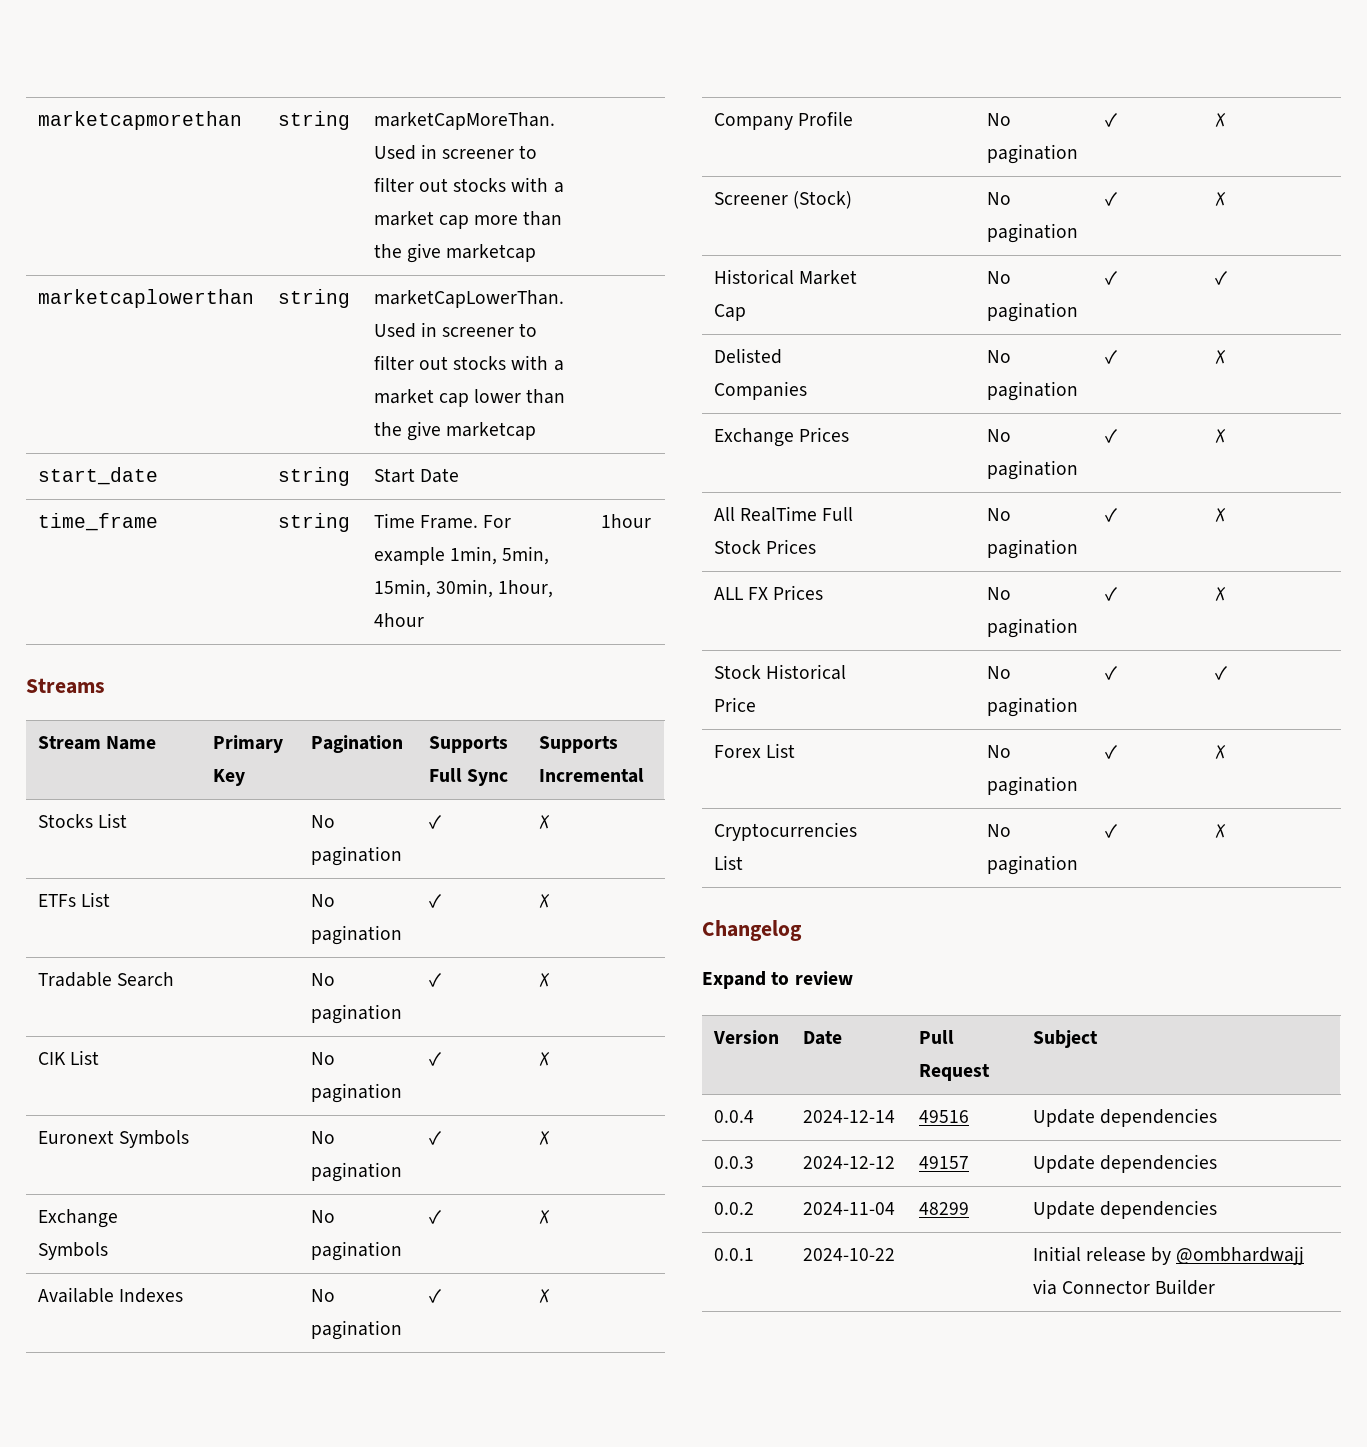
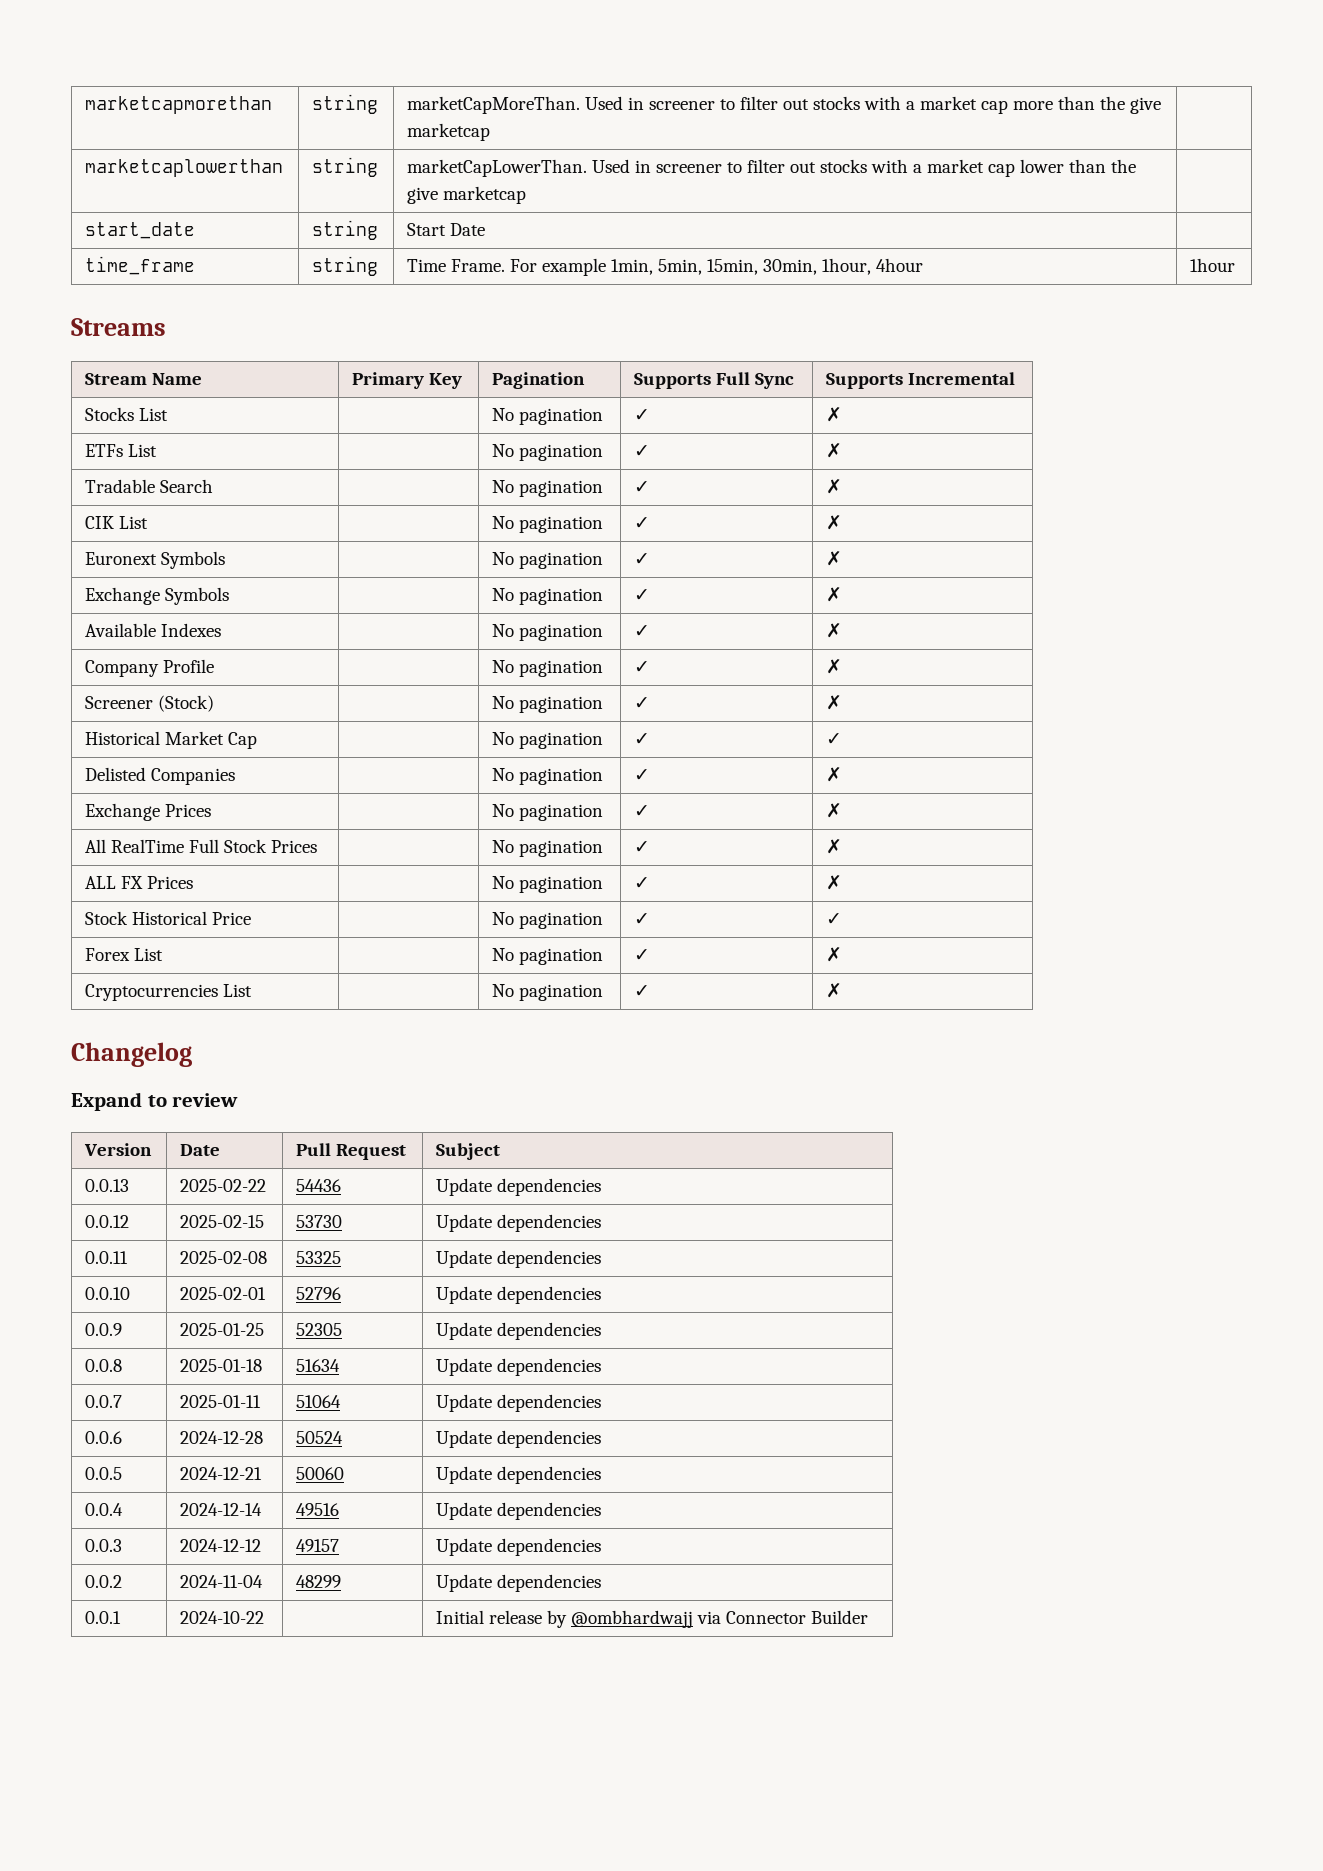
+ 0.0.13 | 2025-02-22 | 54436 | Update dependencies
+ 0.0.12 | 2025-02-15 | 53730 | Update dependencies
+ 0.0.11 | 2025-02-08 | 53325 | Update dependencies
+ 0.0.10 | 2025-02-01 | 52796 | Update dependencies
+ 0.0.9 | 2025-01-25 | 52305 | Update dependencies
+ 0.0.8 | 2025-01-18 | 51634 | Update dependencies
+ 0.0.7 | 2025-01-11 | 51064 | Update dependencies
+ 0.0.6 | 2024-12-28 | 50524 | Update dependencies
+ 0.0.5 | 2024-12-21 | 50060 | Update dependencies

